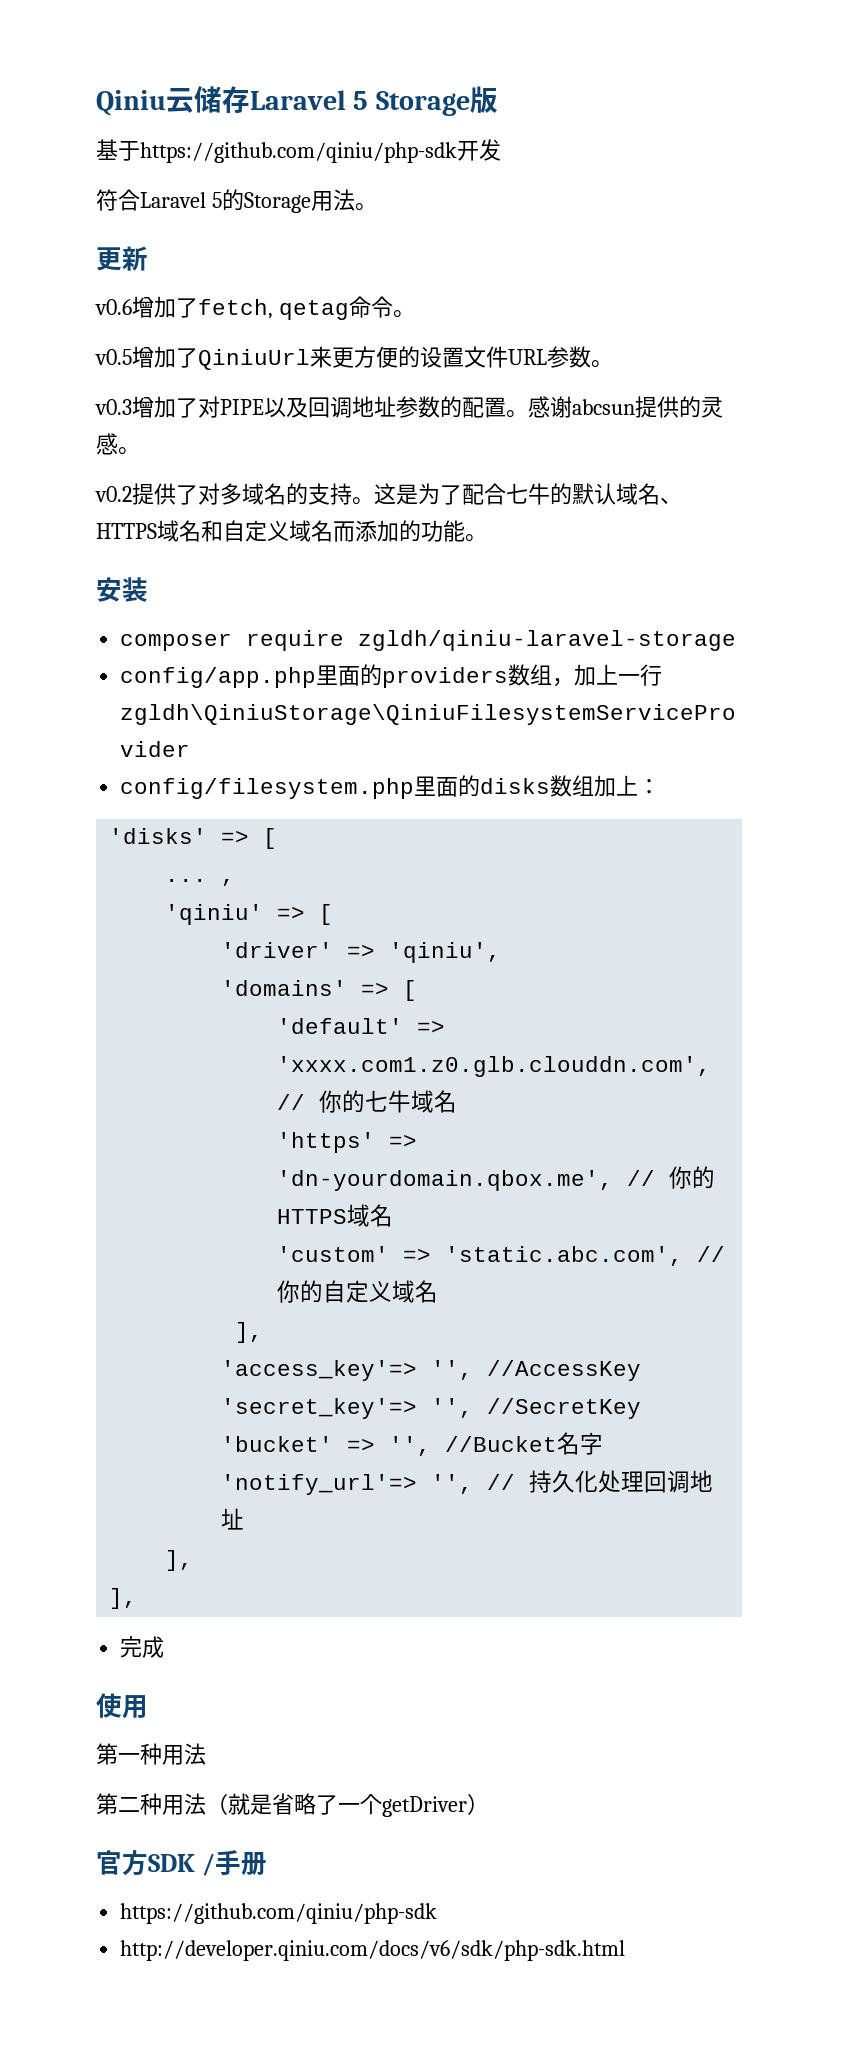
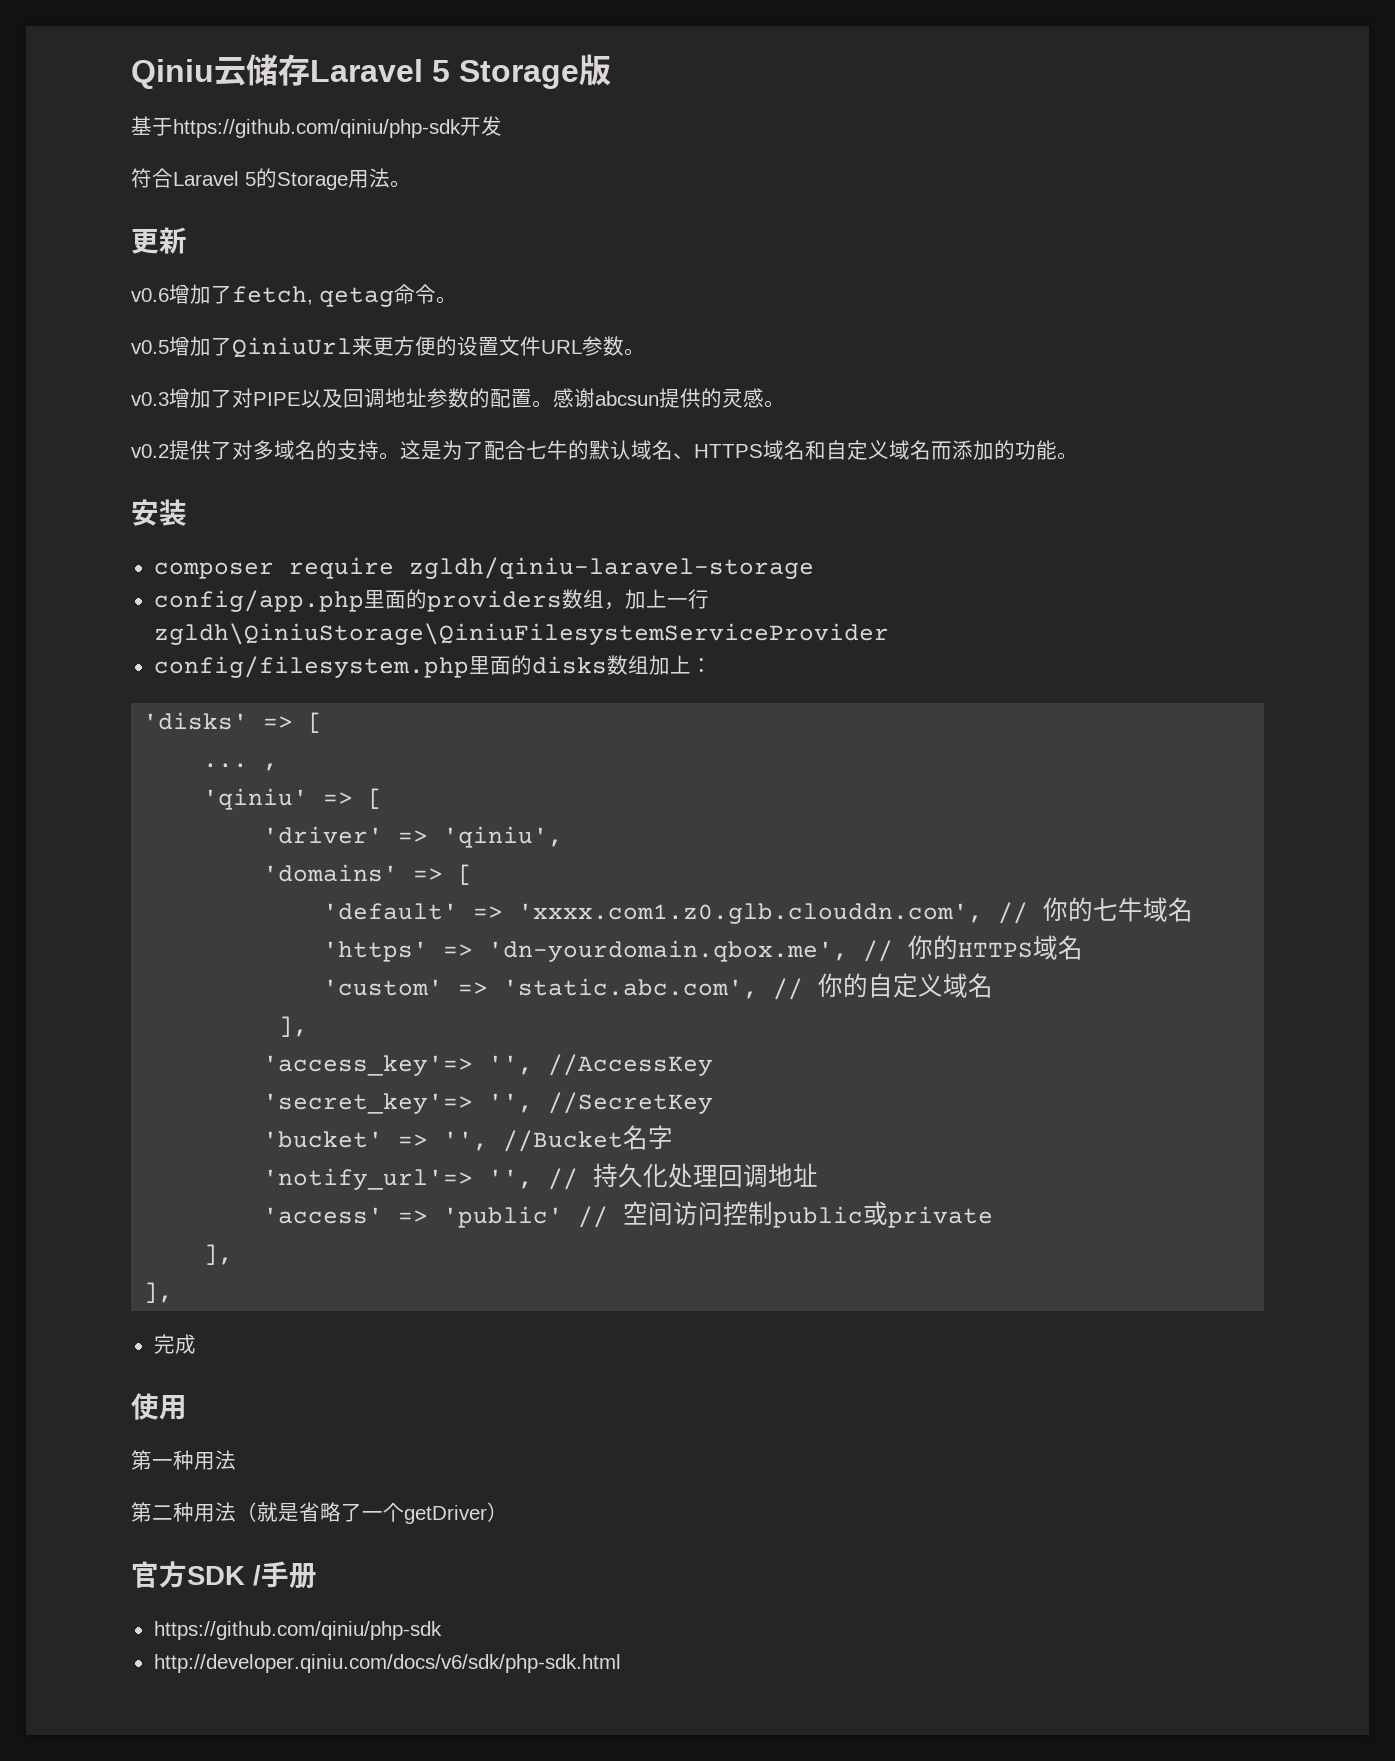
+ 'access' => 'public' // 空间访问控制public或private

